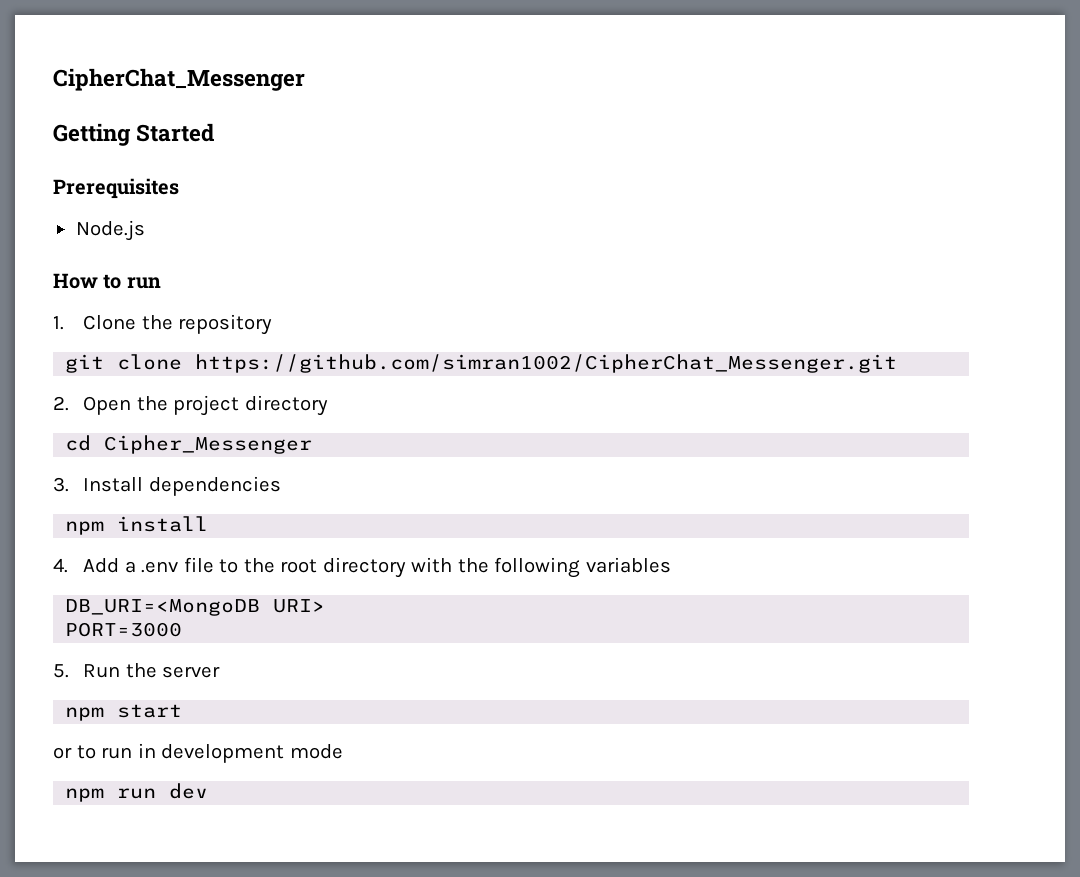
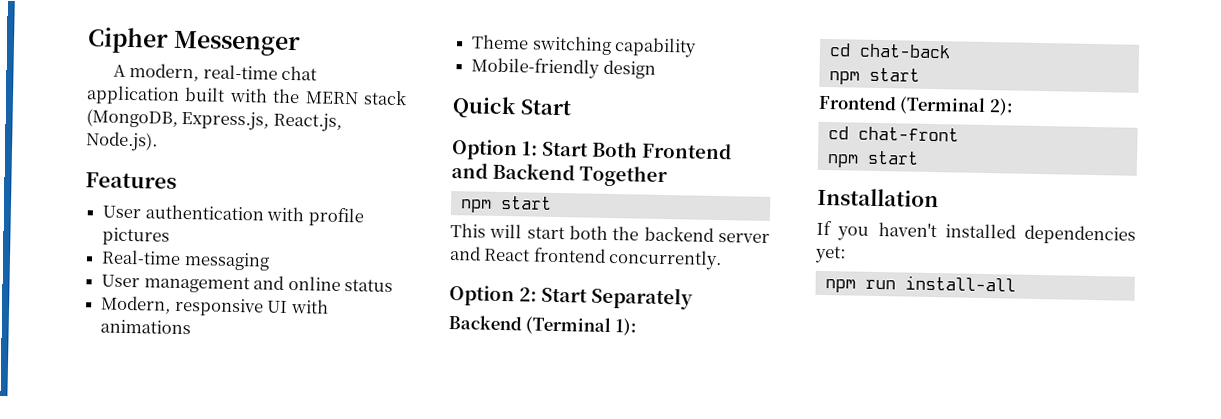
- CipherChat_Messenger
- Getting Started
- Prerequisites
- Node.js
- How to run
- 1. Clone the repository
- git clone https://github.com/simran1002/CipherChat_Messenger.git
- 2. Open the project directory
- cd Cipher_Messenger
- 3. Install dependencies
- npm install
- 4. Add a .env file to the root directory with the following variables
- DB_URI=<MongoDB URI>
- PORT=3000
- 5. Run the server
+ Cipher Messenger
+ A modern, real-time chat application built with the MERN stack (MongoDB, Express.js, React.js, Node.js).
+ Features
+ User authentication with profile pictures
+ Real-time messaging
+ User management and online status
+ Modern, responsive UI with animations
+ Theme switching capability
+ Mobile-friendly design
+ Quick Start
+ Option 1: Start Both Frontend and Backend Together
  npm start
- or to run in development mode
+ This will start both the backend server and React frontend concurrently.
+ Option 2: Start Separately
+ Backend (Terminal 1):
+ cd chat-back
+ npm start
+ Frontend (Terminal 2):
+ cd chat-front
+ npm start
+ Installation
+ If you haven't installed dependencies yet:
- npm run dev
+ npm run install-all

